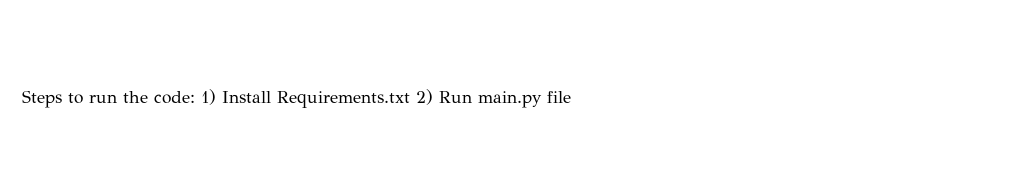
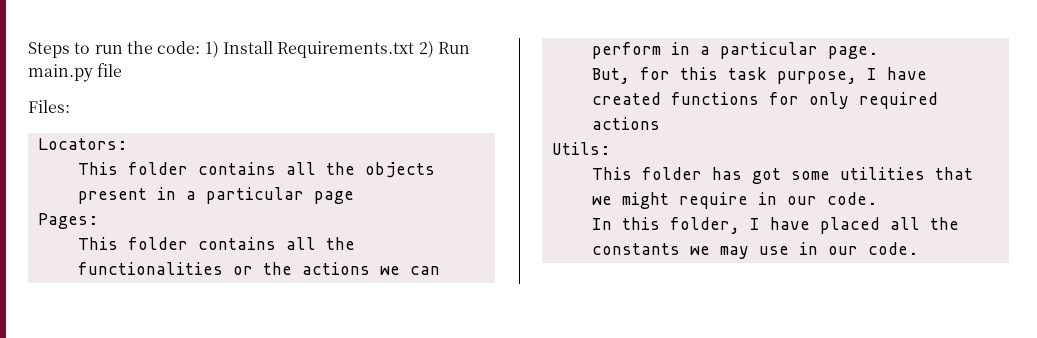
+ Files:
+ Locators:
+ This folder contains all the objects present in a particular page
+ Pages:
+ This folder contains all the functionalities or the actions we can perform in a particular page.
+ But, for this task purpose, I have created functions for only required actions
+ Utils:
+ This folder has got some utilities that we might require in our code.
+ In this folder, I have placed all the constants we may use in our code.

